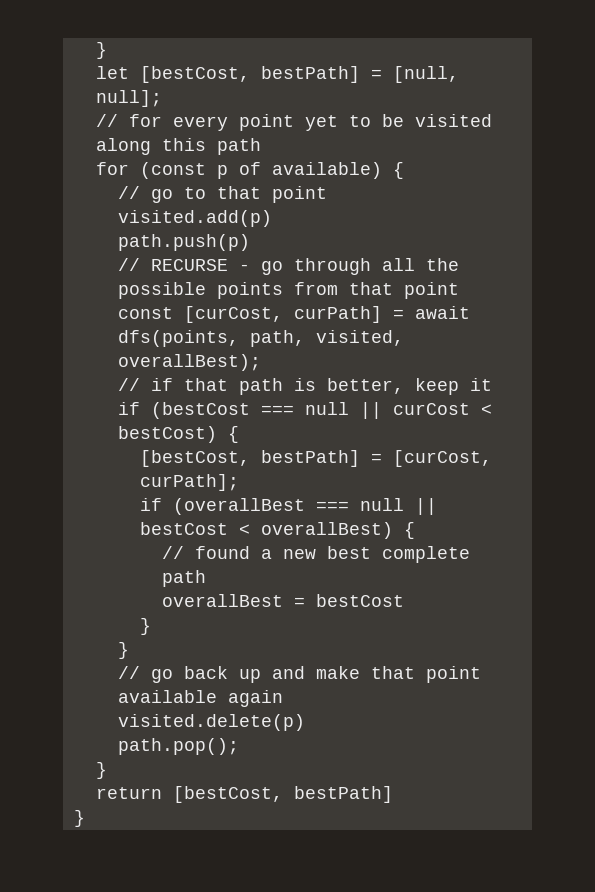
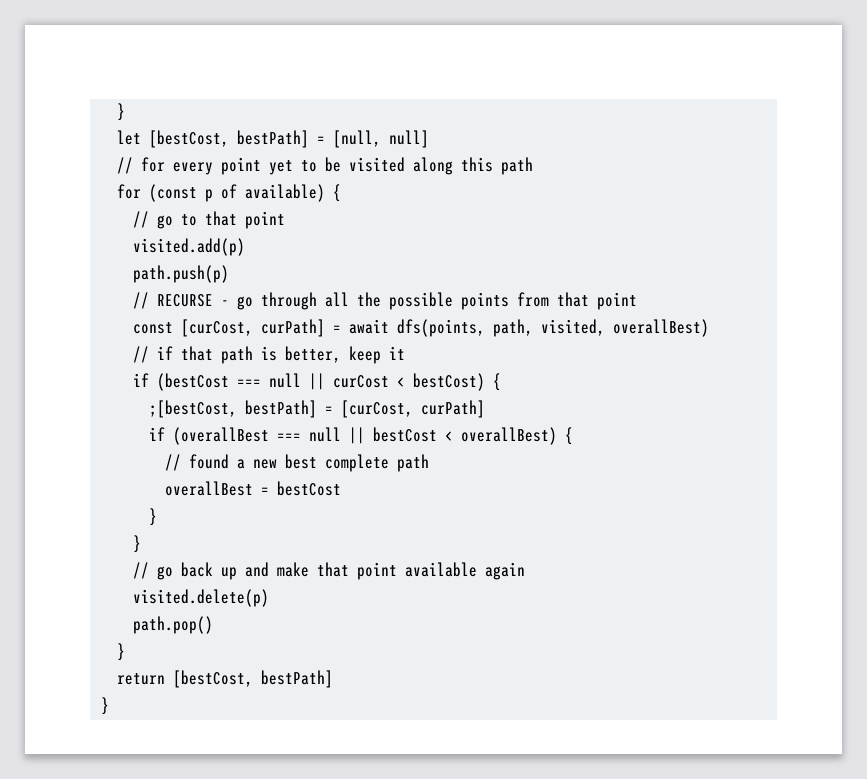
- let [bestCost, bestPath] = [null, null];
+ let [bestCost, bestPath] = [null, null]
- const [curCost, curPath] = await dfs(points, path, visited, overallBest);
+ const [curCost, curPath] = await dfs(points, path, visited, overallBest)
- [bestCost, bestPath] = [curCost, curPath];
+ ;[bestCost, bestPath] = [curCost, curPath]
- path.pop();
+ path.pop()

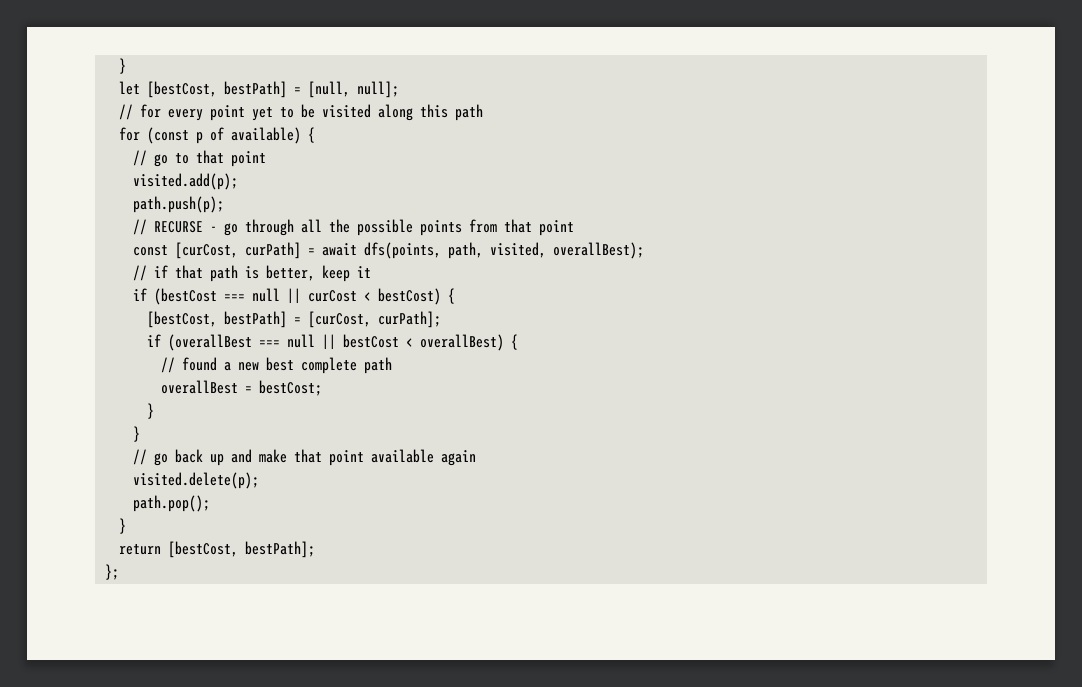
- let [bestCost, bestPath] = [null, null]
+ let [bestCost, bestPath] = [null, null];
- visited.add(p)
- path.push(p)
+ visited.add(p);
+ path.push(p);
- const [curCost, curPath] = await dfs(points, path, visited, overallBest)
+ const [curCost, curPath] = await dfs(points, path, visited, overallBest);
- ;[bestCost, bestPath] = [curCost, curPath]
+ [bestCost, bestPath] = [curCost, curPath];
- overallBest = bestCost
+ overallBest = bestCost;
- visited.delete(p)
- path.pop()
+ visited.delete(p);
+ path.pop();
- return [bestCost, bestPath]
- }
+ return [bestCost, bestPath];
+ };

